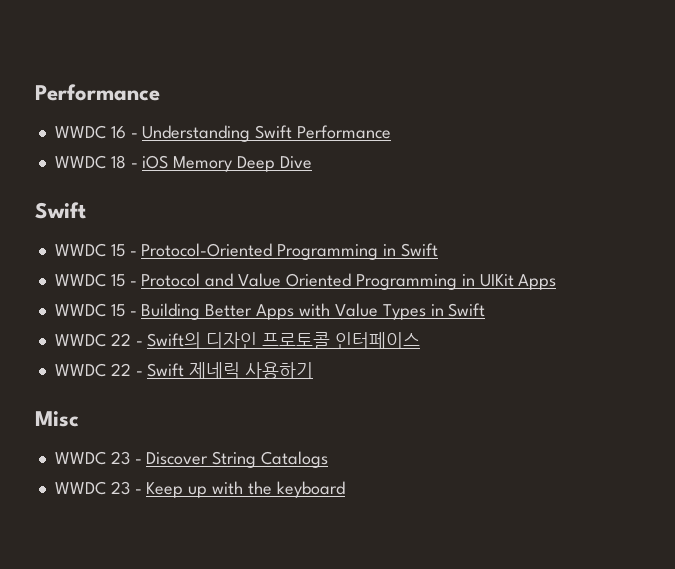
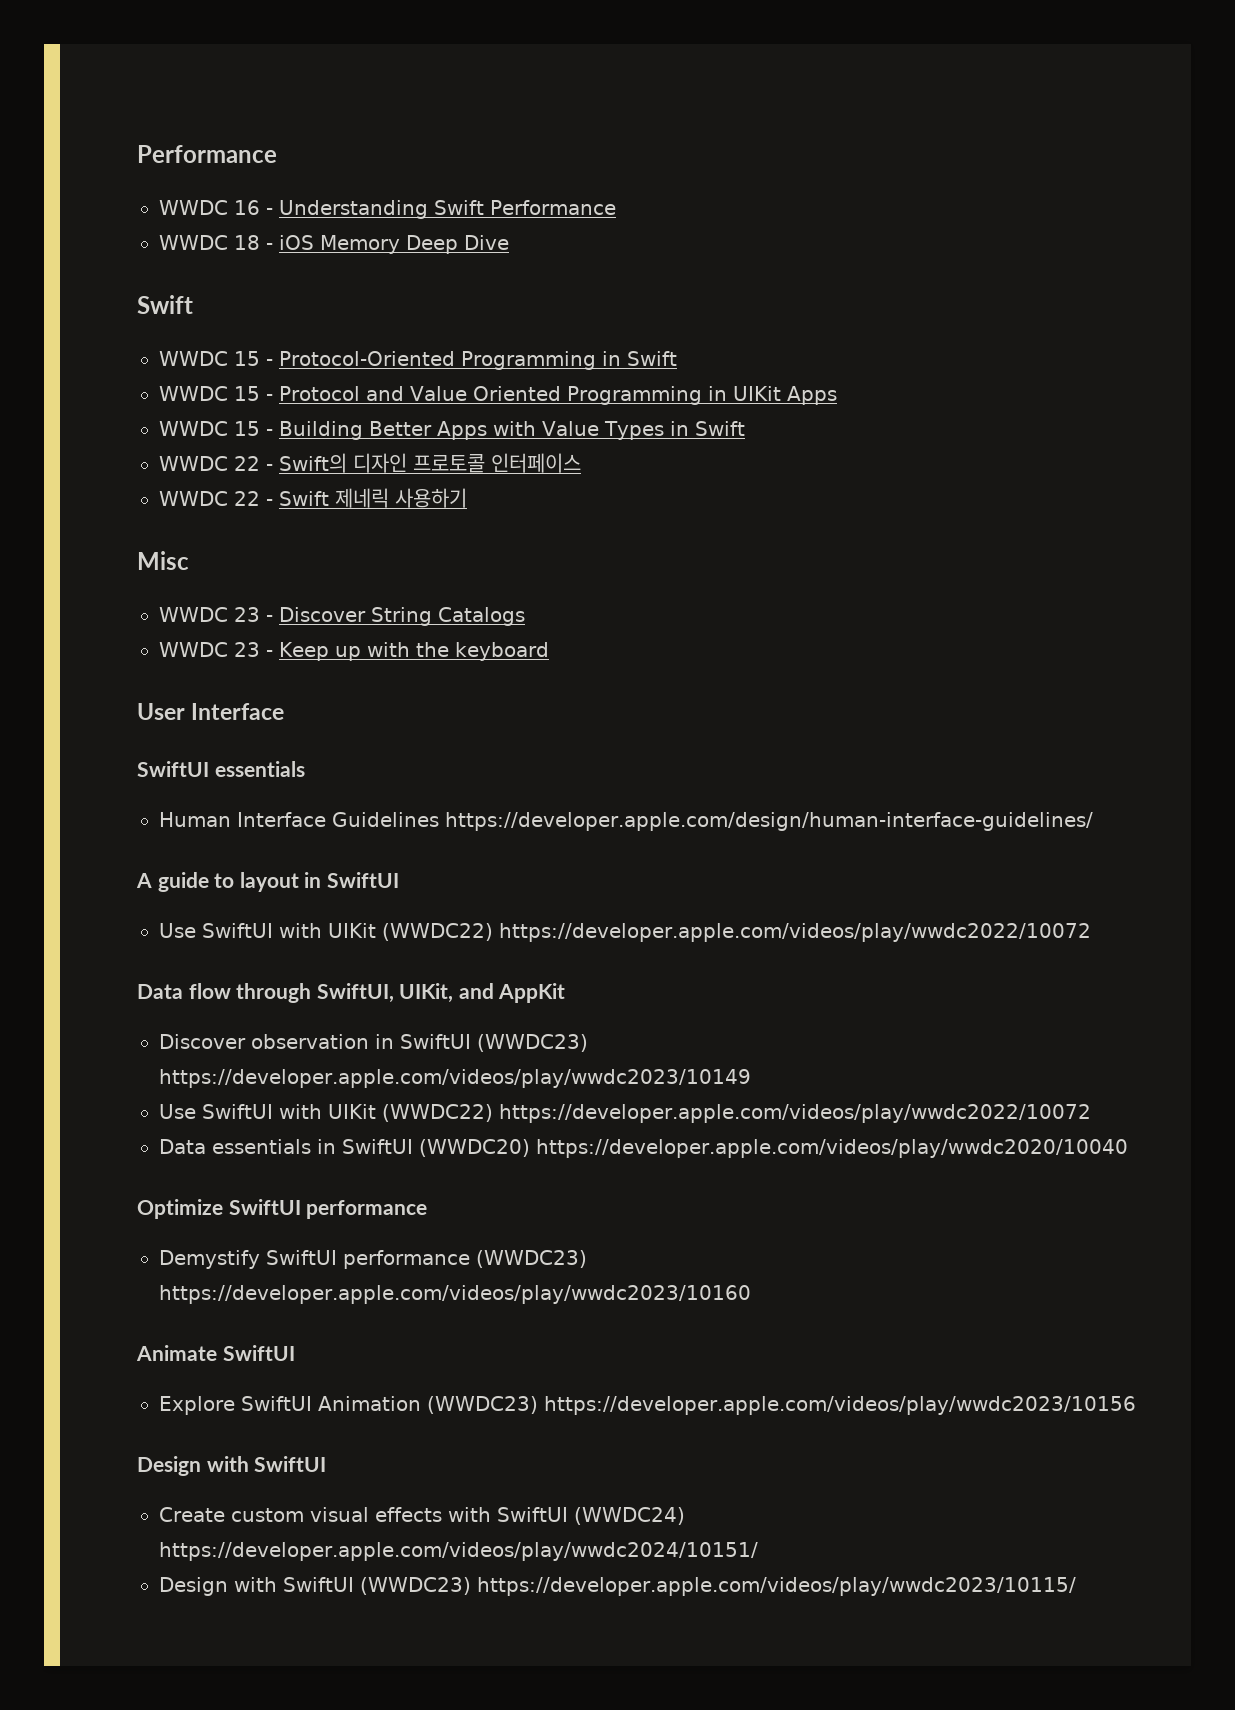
+ User Interface
+ SwiftUI essentials
+ Human Interface Guidelines https://developer.apple.com/design/human-interface-guidelines/
+ A guide to layout in SwiftUI
+ Use SwiftUI with UIKit (WWDC22) https://developer.apple.com/videos/play/wwdc2022/10072
+ Data flow through SwiftUI, UIKit, and AppKit
+ Discover observation in SwiftUI (WWDC23) https://developer.apple.com/videos/play/wwdc2023/10149
+ Use SwiftUI with UIKit (WWDC22) https://developer.apple.com/videos/play/wwdc2022/10072
+ Data essentials in SwiftUI (WWDC20) https://developer.apple.com/videos/play/wwdc2020/10040
+ Optimize SwiftUI performance
+ Demystify SwiftUI performance (WWDC23) https://developer.apple.com/videos/play/wwdc2023/10160
+ Animate SwiftUI
+ Explore SwiftUI Animation (WWDC23) https://developer.apple.com/videos/play/wwdc2023/10156
+ Design with SwiftUI
+ Create custom visual effects with SwiftUI (WWDC24) https://developer.apple.com/videos/play/wwdc2024/10151/
+ Design with SwiftUI (WWDC23) https://developer.apple.com/videos/play/wwdc2023/10115/

